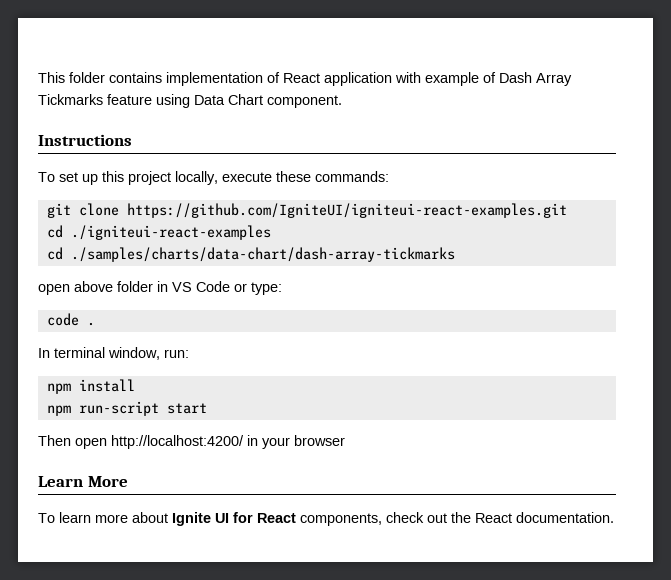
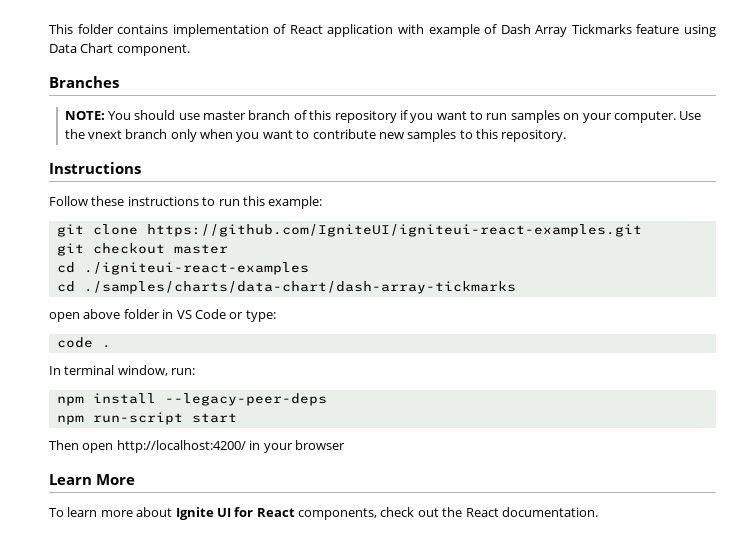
+ Branches
+ NOTE: You should use master branch of this repository if you want to run samples on your computer. Use the vnext branch only when you want to contribute new samples to this repository.
  Instructions
- To set up this project locally, execute these commands:
+ Follow these instructions to run this example:
+ git checkout master
- npm install
+ npm install --legacy-peer-deps

